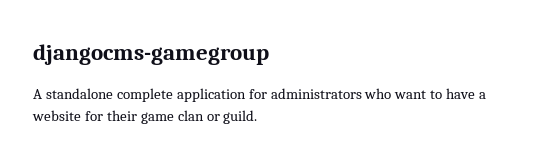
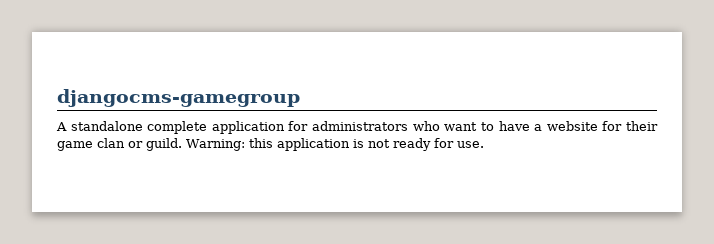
+ Warning: this application is not ready for use.

